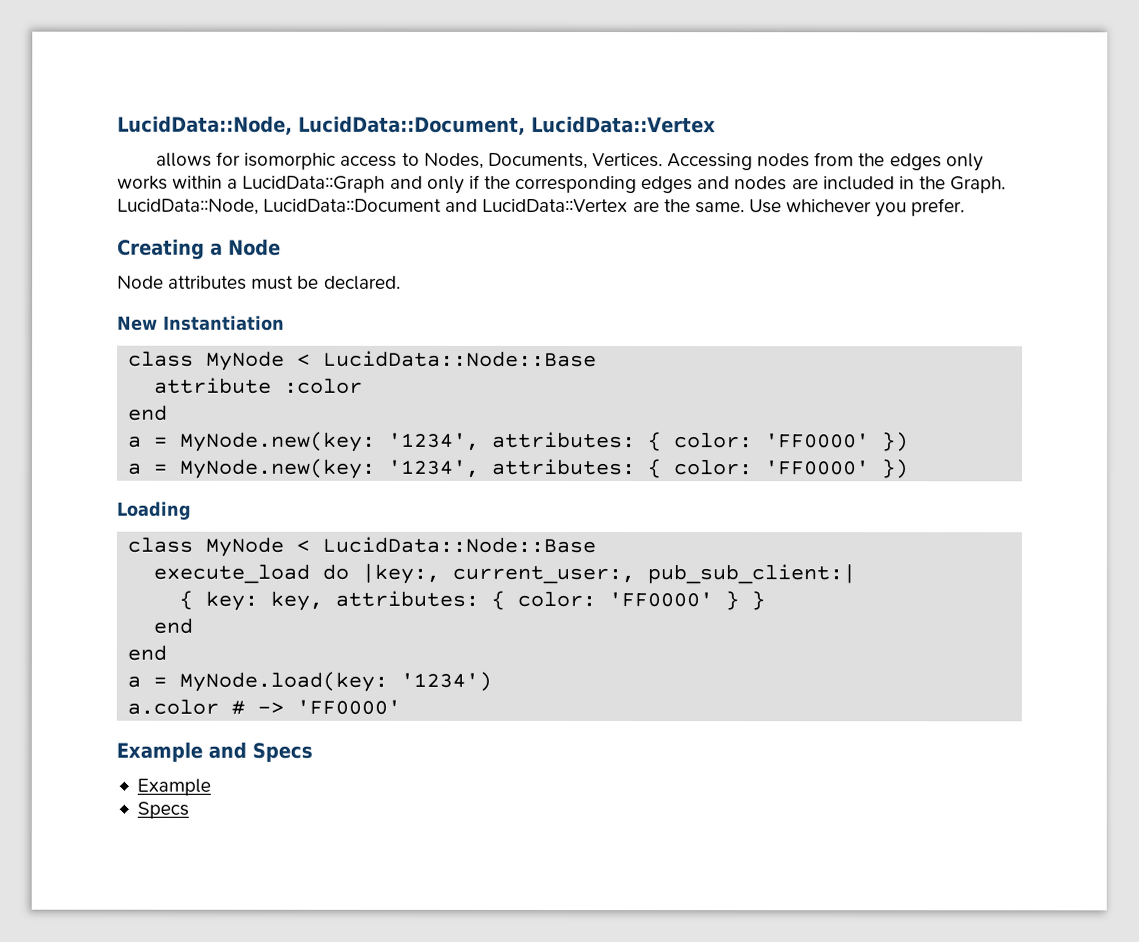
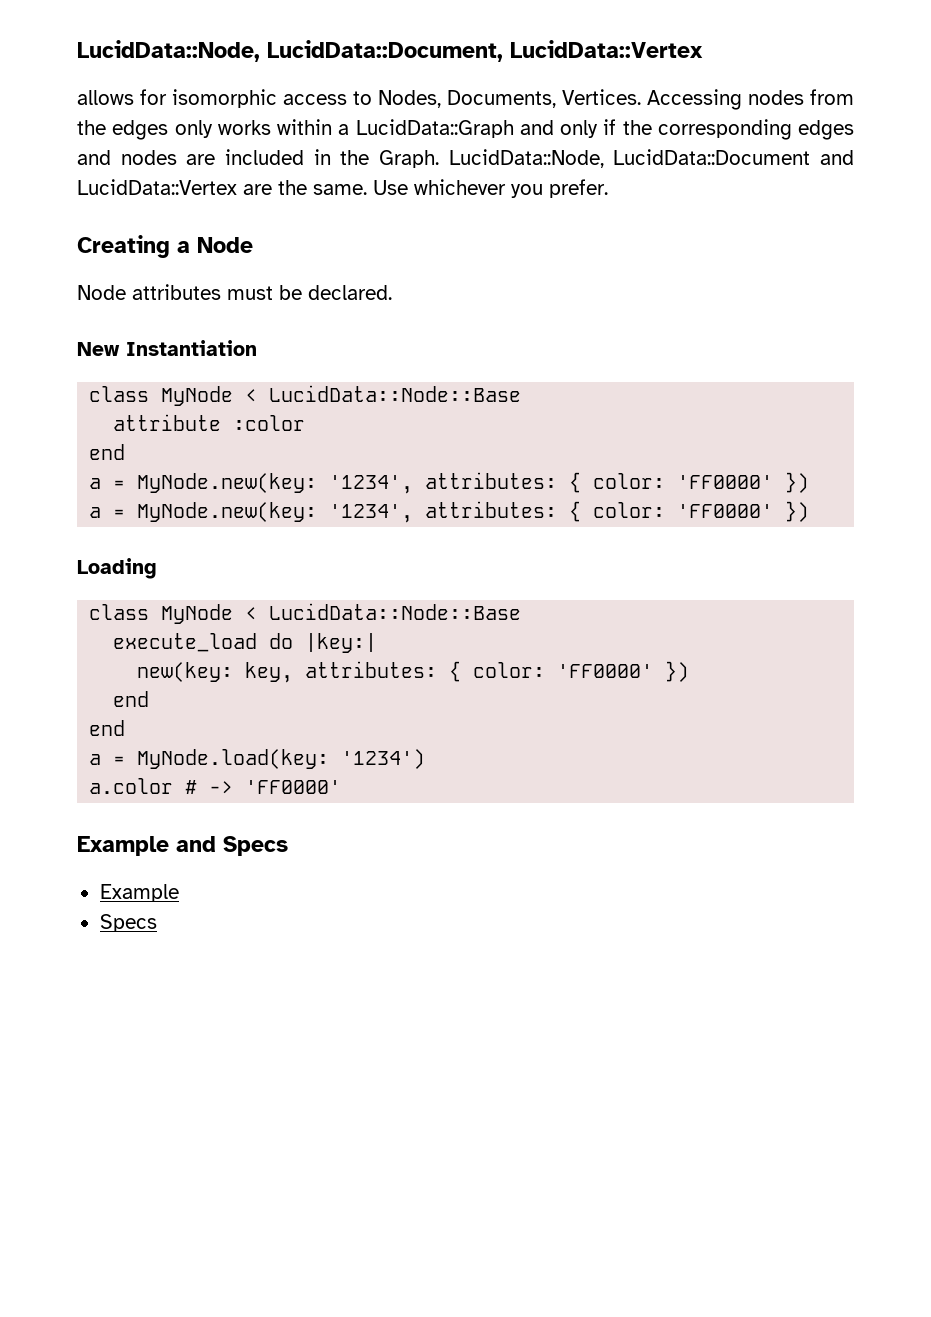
- execute_load do |key:, current_user:, pub_sub_client:|
- { key: key, attributes: { color: 'FF0000' } }
+ execute_load do |key:|
+ new(key: key, attributes: { color: 'FF0000' })

